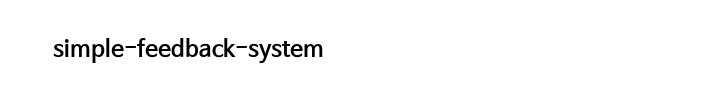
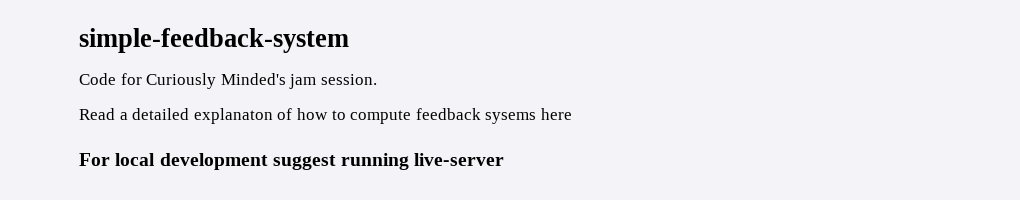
+ Code for Curiously Minded's jam session.
+ Read a detailed explanaton of how to compute feedback sysems here
+ For local development suggest running live-server

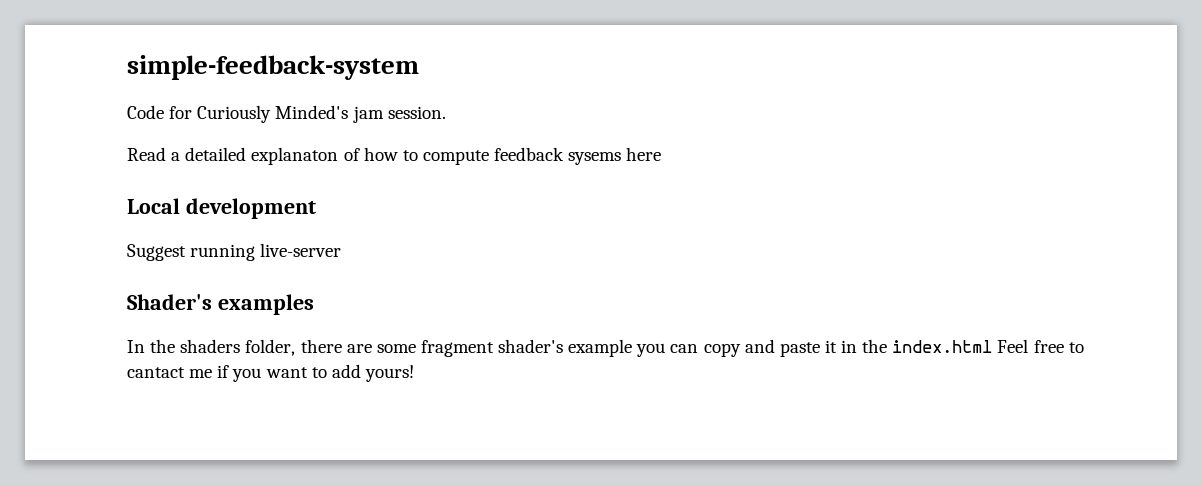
- For local development suggest running live-server
+ Local development
+ Suggest running live-server
+ Shader's examples
+ In the shaders folder, there are some fragment shader's example you can copy and paste it in the index.html Feel free to cantact me if you want to add yours!

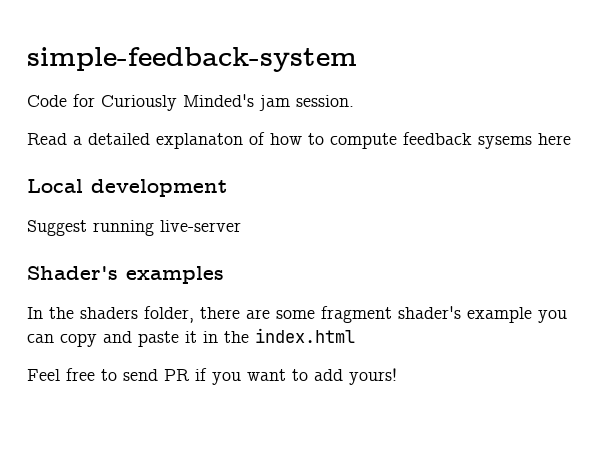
- In the shaders folder, there are some fragment shader's example you can copy and paste it in the index.html Feel free to cantact me if you want to add yours!
+ In the shaders folder, there are some fragment shader's example you can copy and paste it in the index.html
+ Feel free to send PR if you want to add yours!

